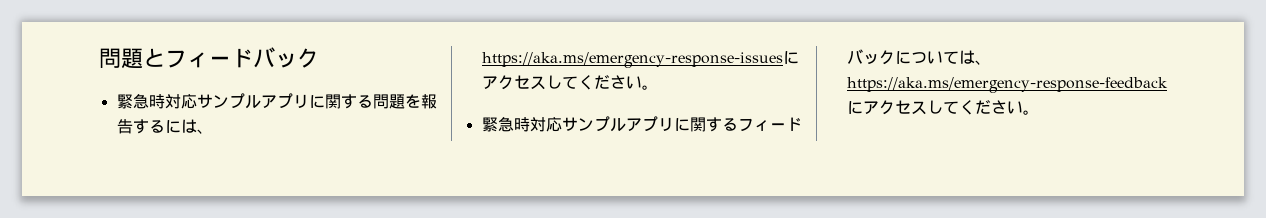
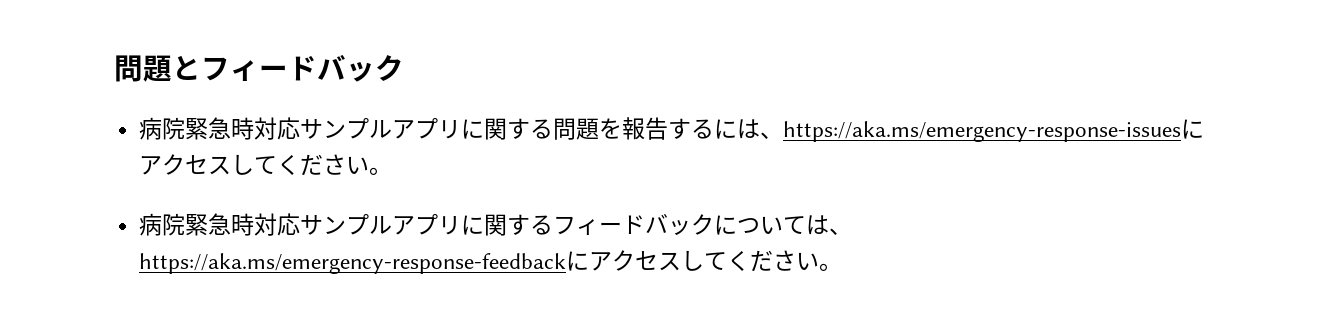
- 緊急時対応サンプルアプリに関する問題を報告するには、https://aka.ms/emergency-response-issuesにアクセスしてください。
+ 病院緊急時対応サンプルアプリに関する問題を報告するには、https://aka.ms/emergency-response-issuesにアクセスしてください。
- 緊急時対応サンプルアプリに関するフィードバックについては、https://aka.ms/emergency-response-feedbackにアクセスしてください。
+ 病院緊急時対応サンプルアプリに関するフィードバックについては、https://aka.ms/emergency-response-feedbackにアクセスしてください。

